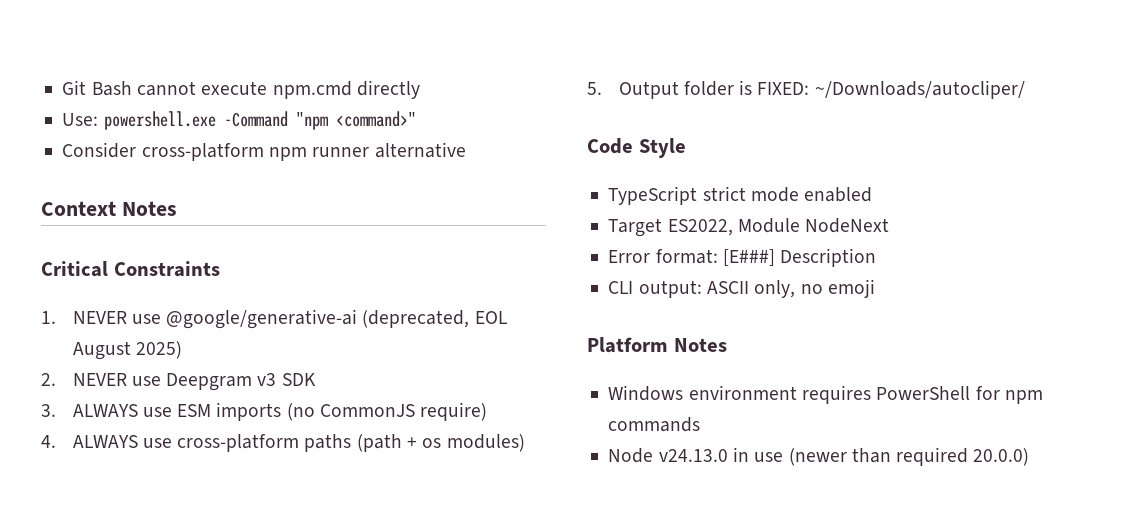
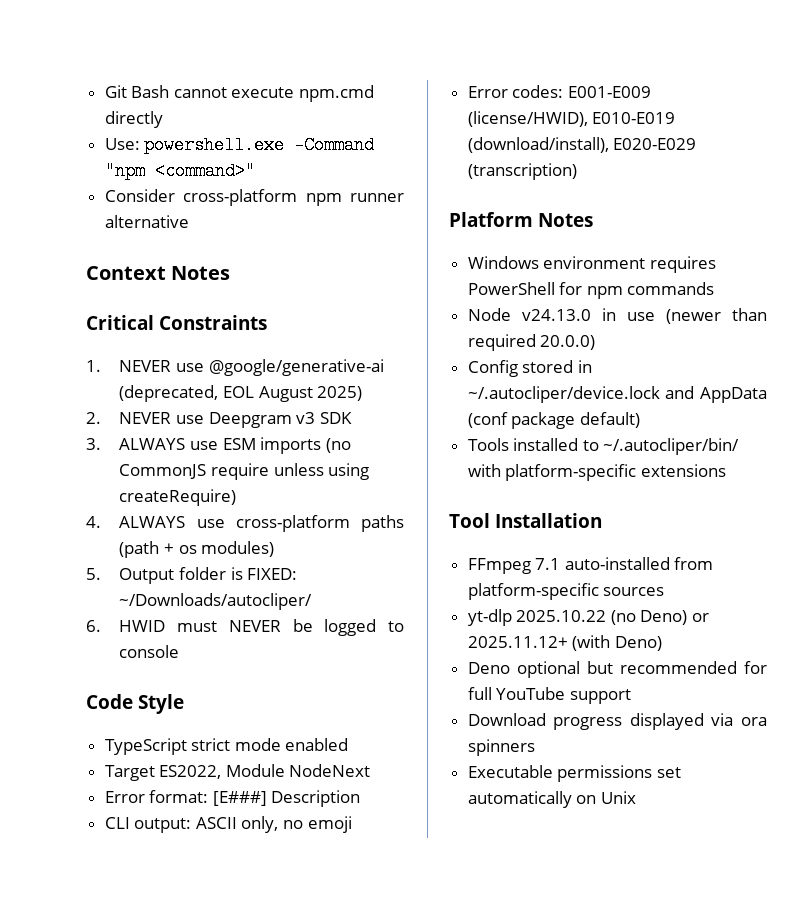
- 3. ALWAYS use ESM imports (no CommonJS require)
+ 3. ALWAYS use ESM imports (no CommonJS require unless using createRequire)
+ 6. HWID must NEVER be logged to console
+ Error codes: E001-E009 (license/HWID), E010-E019 (download/install), E020-E029 (transcription)
+ Config stored in ~/.autocliper/device.lock and AppData (conf package default)
+ Tools installed to ~/.autocliper/bin/ with platform-specific extensions
+ Tool Installation
+ FFmpeg 7.1 auto-installed from platform-specific sources
+ yt-dlp 2025.10.22 (no Deno) or 2025.11.12+ (with Deno)
+ Deno optional but recommended for full YouTube support
+ Download progress displayed via ora spinners
+ Executable permissions set automatically on Unix

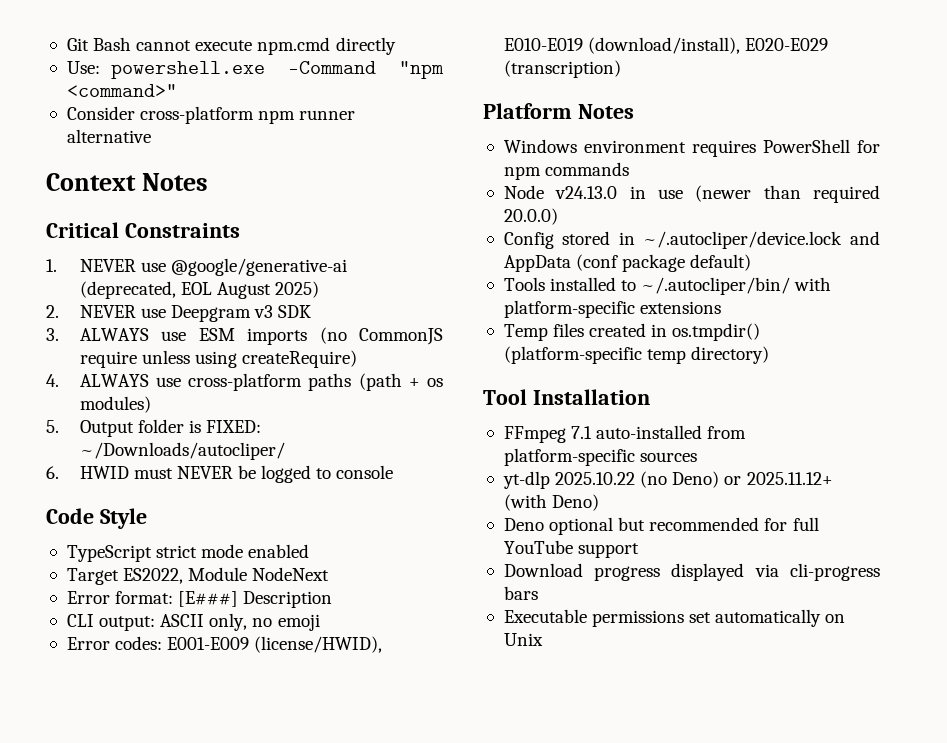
+ Temp files created in os.tmpdir() (platform-specific temp directory)
- Download progress displayed via ora spinners
+ Download progress displayed via cli-progress bars

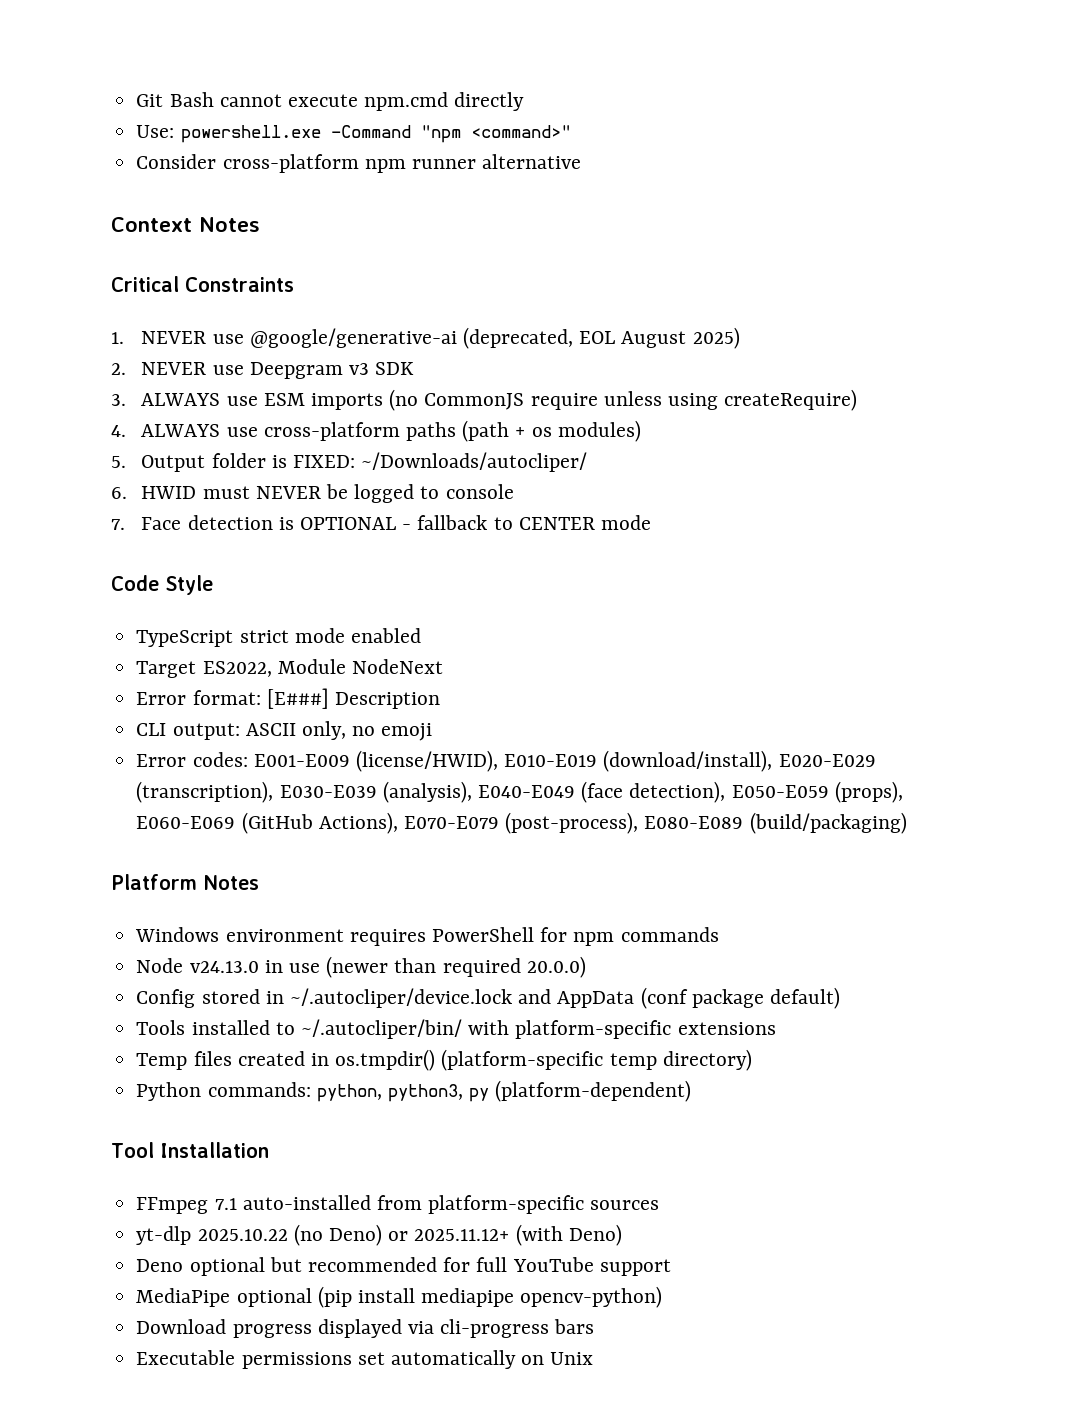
+ 7. Face detection is OPTIONAL - fallback to CENTER mode
- Error codes: E001-E009 (license/HWID), E010-E019 (download/install), E020-E029 (transcription)
+ Error codes: E001-E009 (license/HWID), E010-E019 (download/install), E020-E029 (transcription), E030-E039 (analysis), E040-E049 (face detection), E050-E059 (props), E060-E069 (GitHub Actions), E070-E079 (post-process), E080-E089 (build/packaging)
+ Python commands: python, python3, py (platform-dependent)
+ MediaPipe optional (pip install mediapipe opencv-python)

